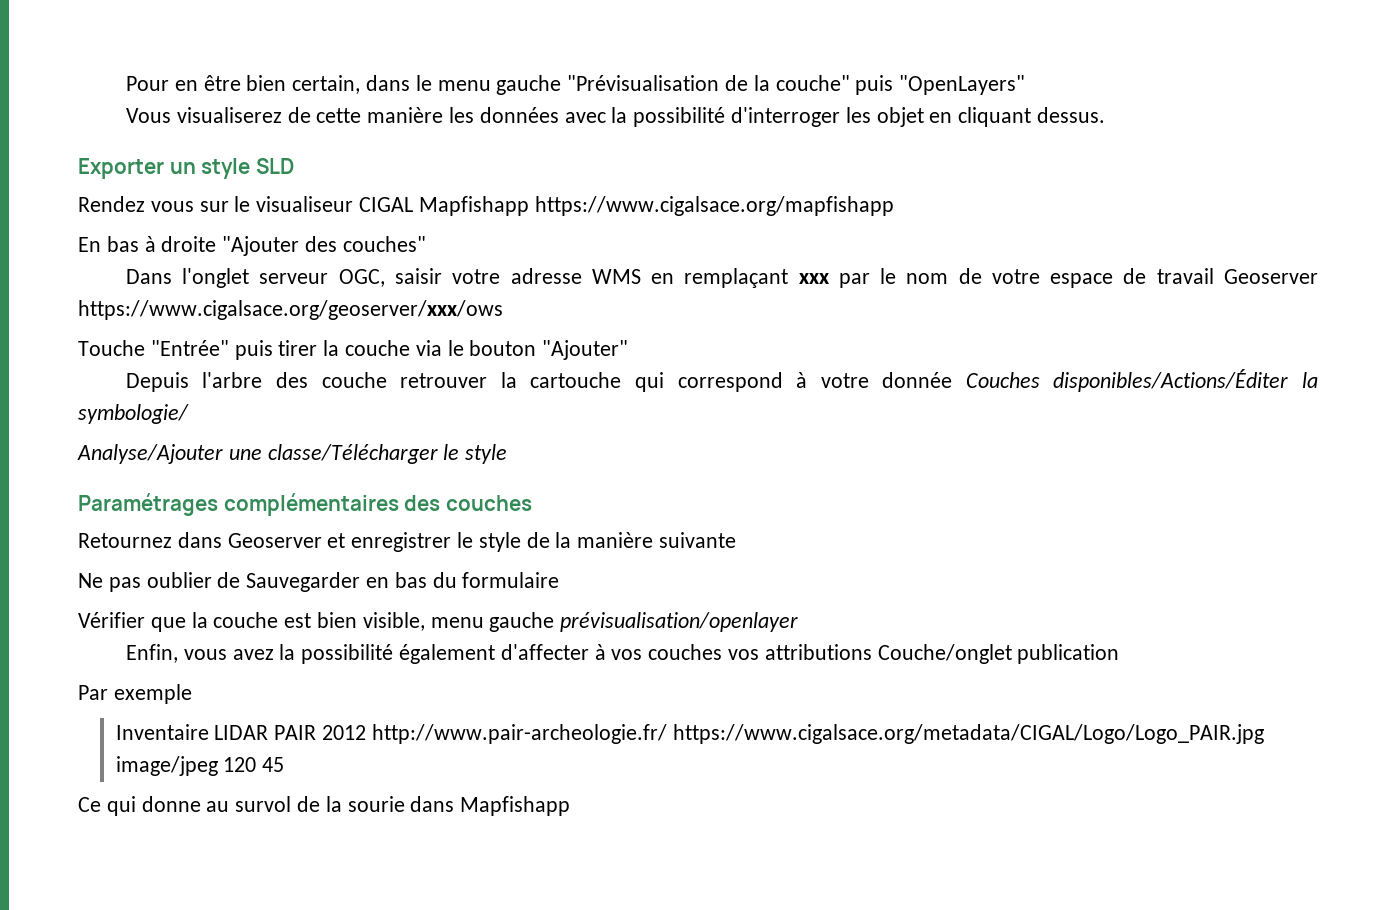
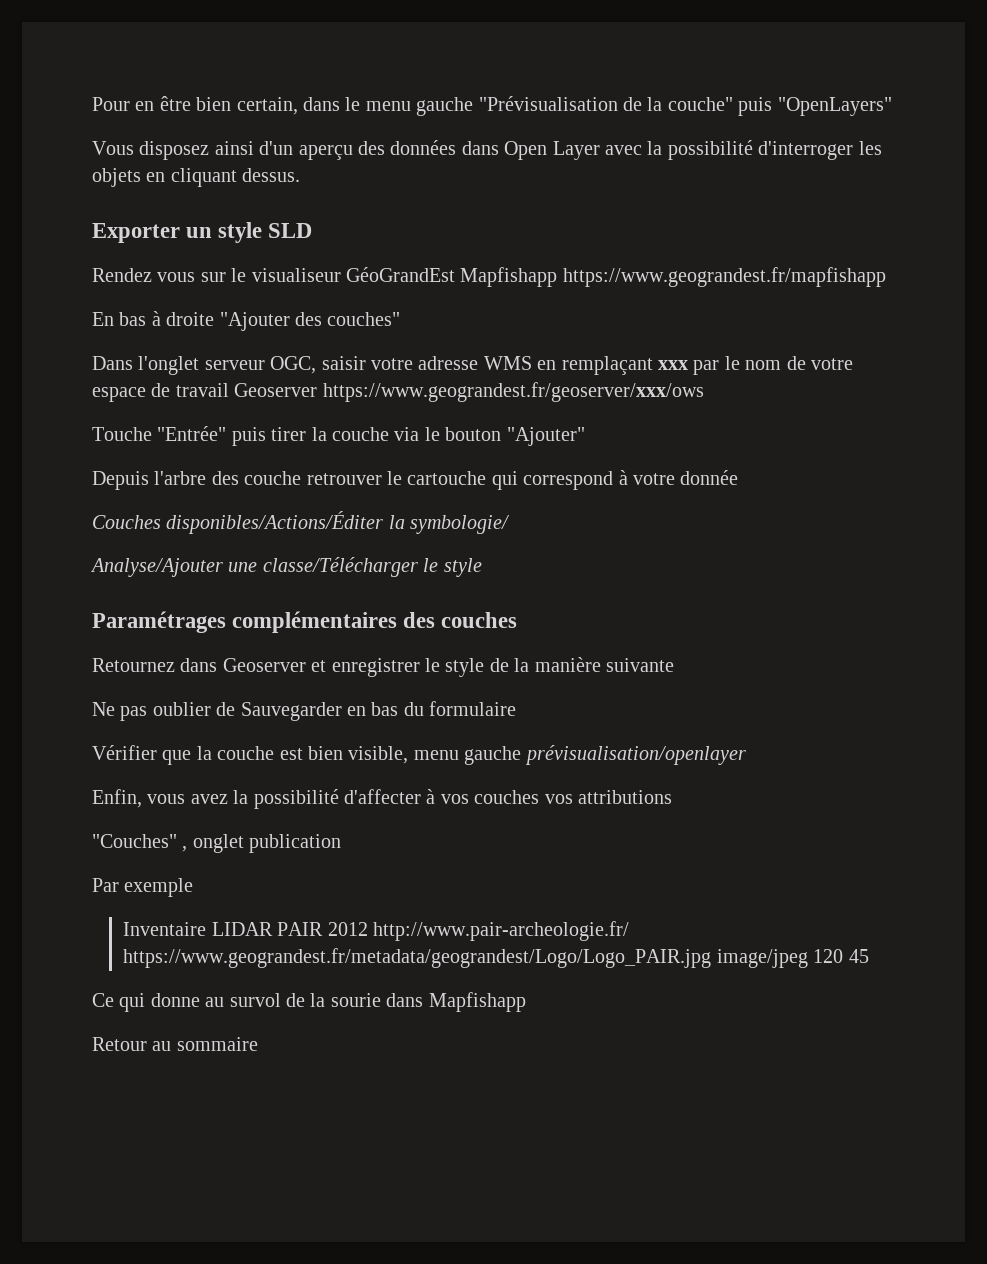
- Vous visualiserez de cette manière les données avec la possibilité d'interroger les objet en cliquant dessus.
+ Vous disposez ainsi d'un aperçu des données dans Open Layer avec la possibilité d'interroger les objets en cliquant dessus.
- Rendez vous sur le visualiseur CIGAL Mapfishapp https://www.cigalsace.org/mapfishapp
+ Rendez vous sur le visualiseur GéoGrandEst Mapfishapp https://www.geograndest.fr/mapfishapp
- Dans l'onglet serveur OGC, saisir votre adresse WMS en remplaçant xxx par le nom de votre espace de travail Geoserver https://www.cigalsace.org/geoserver/xxx/ows
+ Dans l'onglet serveur OGC, saisir votre adresse WMS en remplaçant xxx par le nom de votre espace de travail Geoserver https://www.geograndest.fr/geoserver/xxx/ows
- Depuis l'arbre des couche retrouver la cartouche qui correspond à votre donnée Couches disponibles/Actions/Éditer la symbologie/
+ Depuis l'arbre des couche retrouver le cartouche qui correspond à votre donnée
+ Couches disponibles/Actions/Éditer la symbologie/
- Enfin, vous avez la possibilité également d'affecter à vos couches vos attributions Couche/onglet publication
+ Enfin, vous avez la possibilité d'affecter à vos couches vos attributions
+ "Couches" , onglet publication
- Inventaire LIDAR PAIR 2012 http://www.pair-archeologie.fr/ https://www.cigalsace.org/metadata/CIGAL/Logo/Logo_PAIR.jpg image/jpeg 120 45
+ Inventaire LIDAR PAIR 2012 http://www.pair-archeologie.fr/ https://www.geograndest.fr/metadata/geograndest/Logo/Logo_PAIR.jpg image/jpeg 120 45
+ Retour au sommaire

